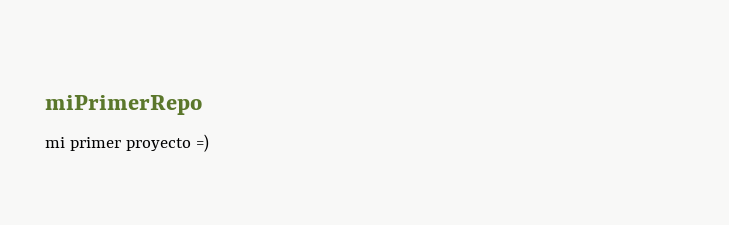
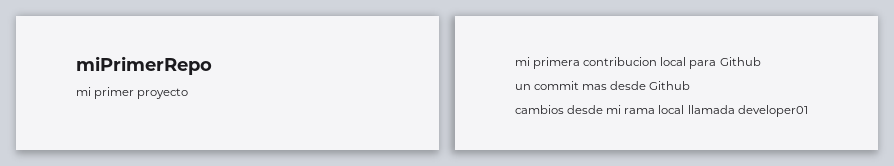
- mi primer proyecto =)
+ mi primer proyecto
+ mi primera contribucion local para Github
+ un commit mas desde Github
+ cambios desde mi rama local llamada developer01

